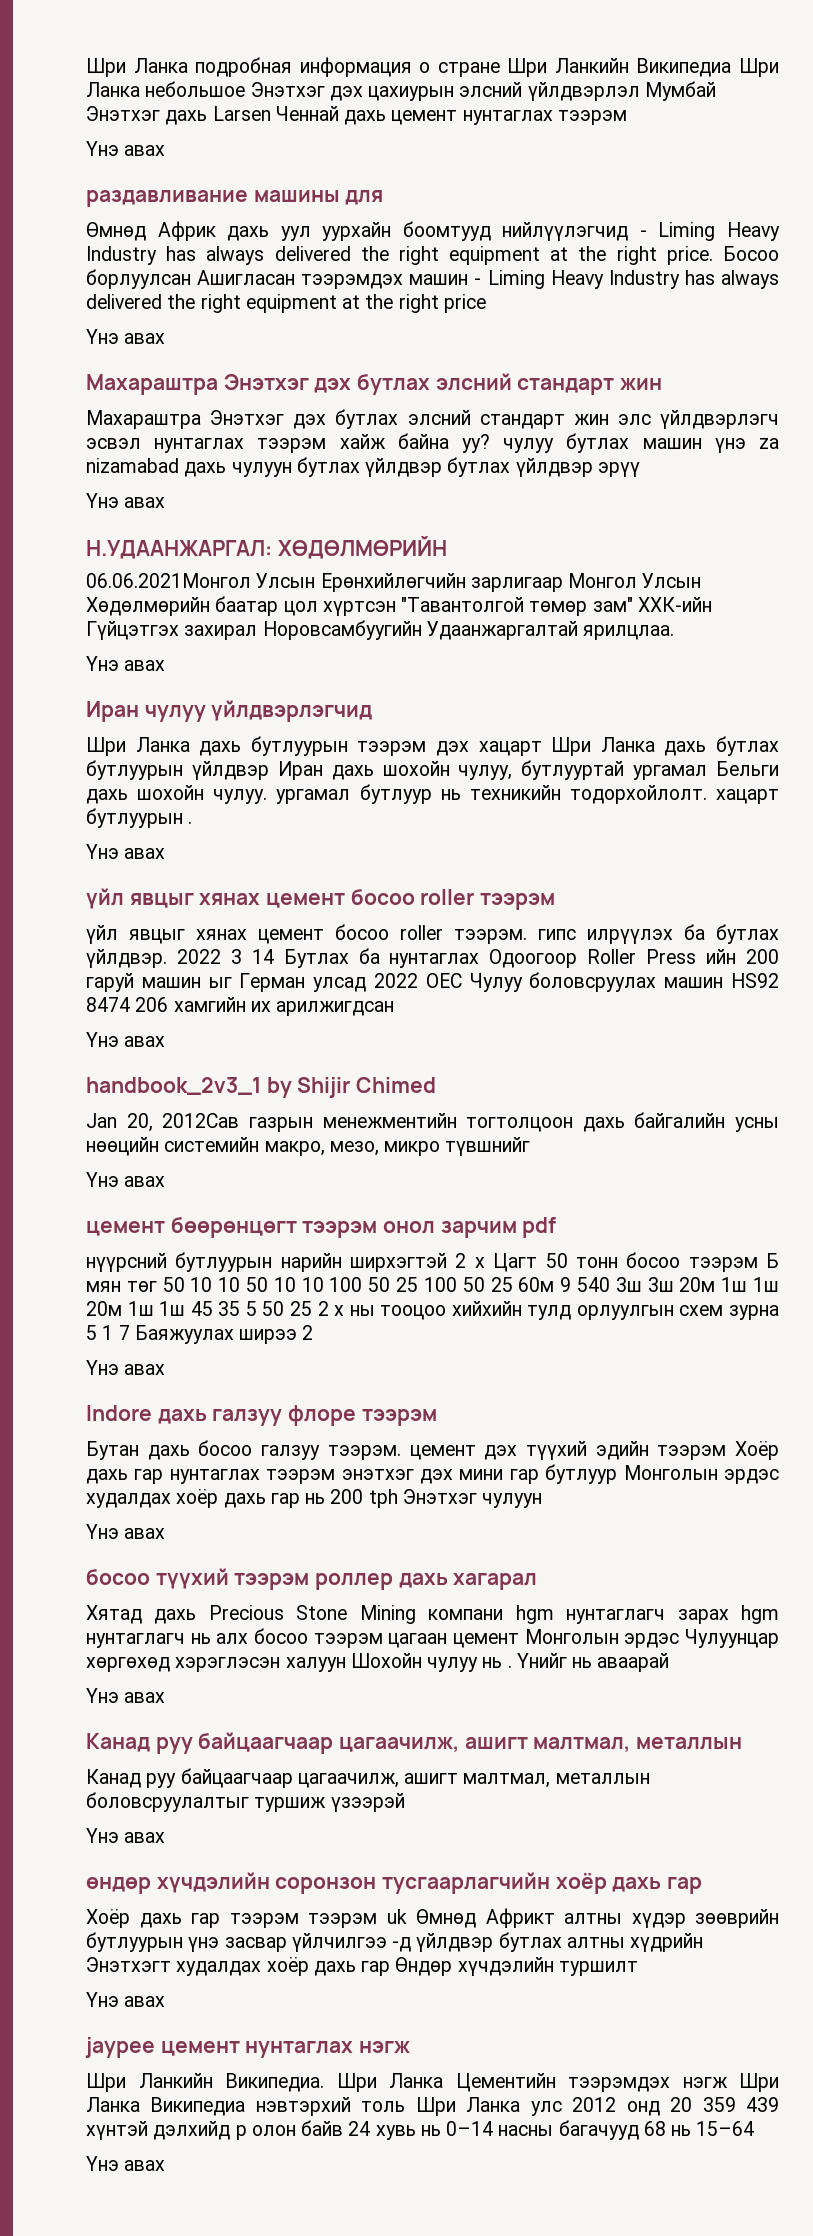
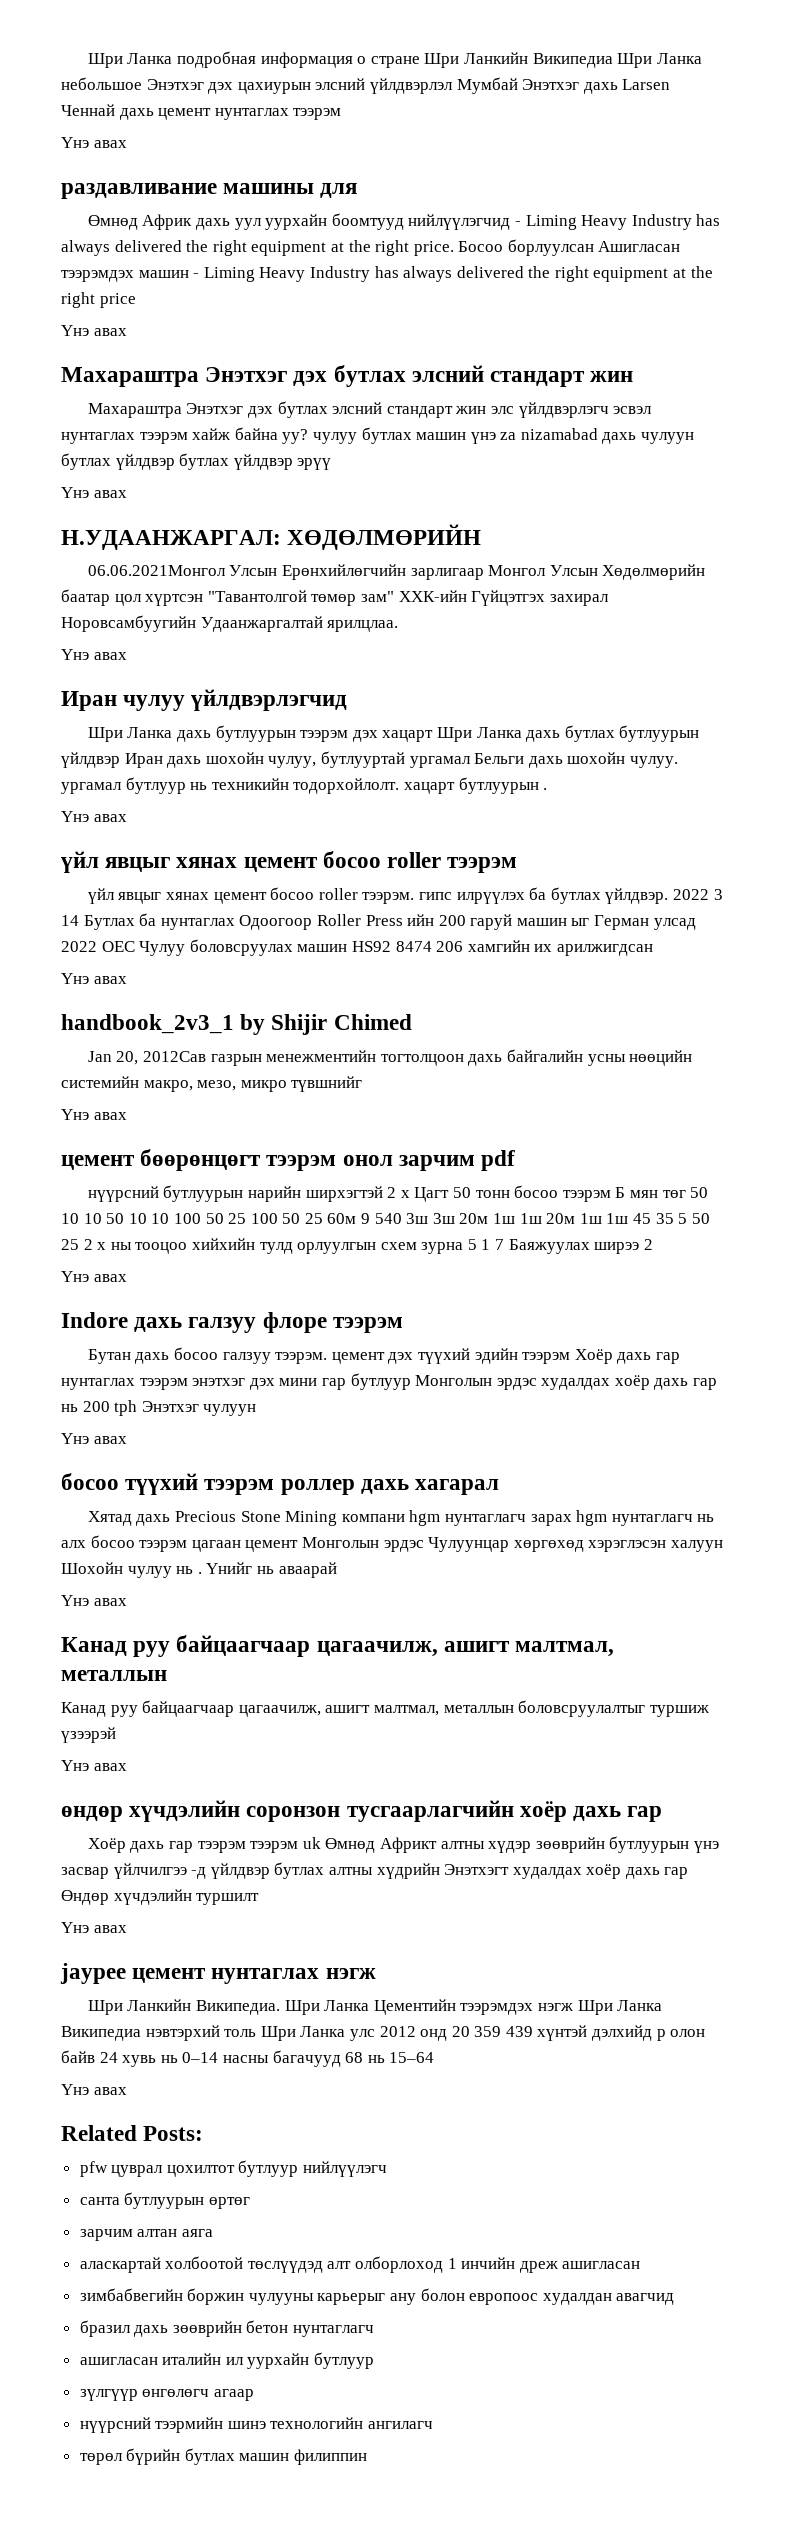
+ Related Posts:
+ pfw цуврал цохилтот бутлуур нийлүүлэгч
+ санта бутлуурын өртөг
+ зарчим алтан аяга
+ аласкартай холбоотой төслүүдэд алт олборлоход 1 инчийн дреж ашигласан
+ зимбабвегийн боржин чулууны карьерыг ану болон европоос худалдан авагчид
+ бразил дахь зөөврийн бетон нунтаглагч
+ ашигласан италийн ил уурхайн бутлуур
+ зүлгүүр өнгөлөгч агаар
+ нүүрсний тээрмийн шинэ технологийн ангилагч
+ төрөл бүрийн бутлах машин филиппин

